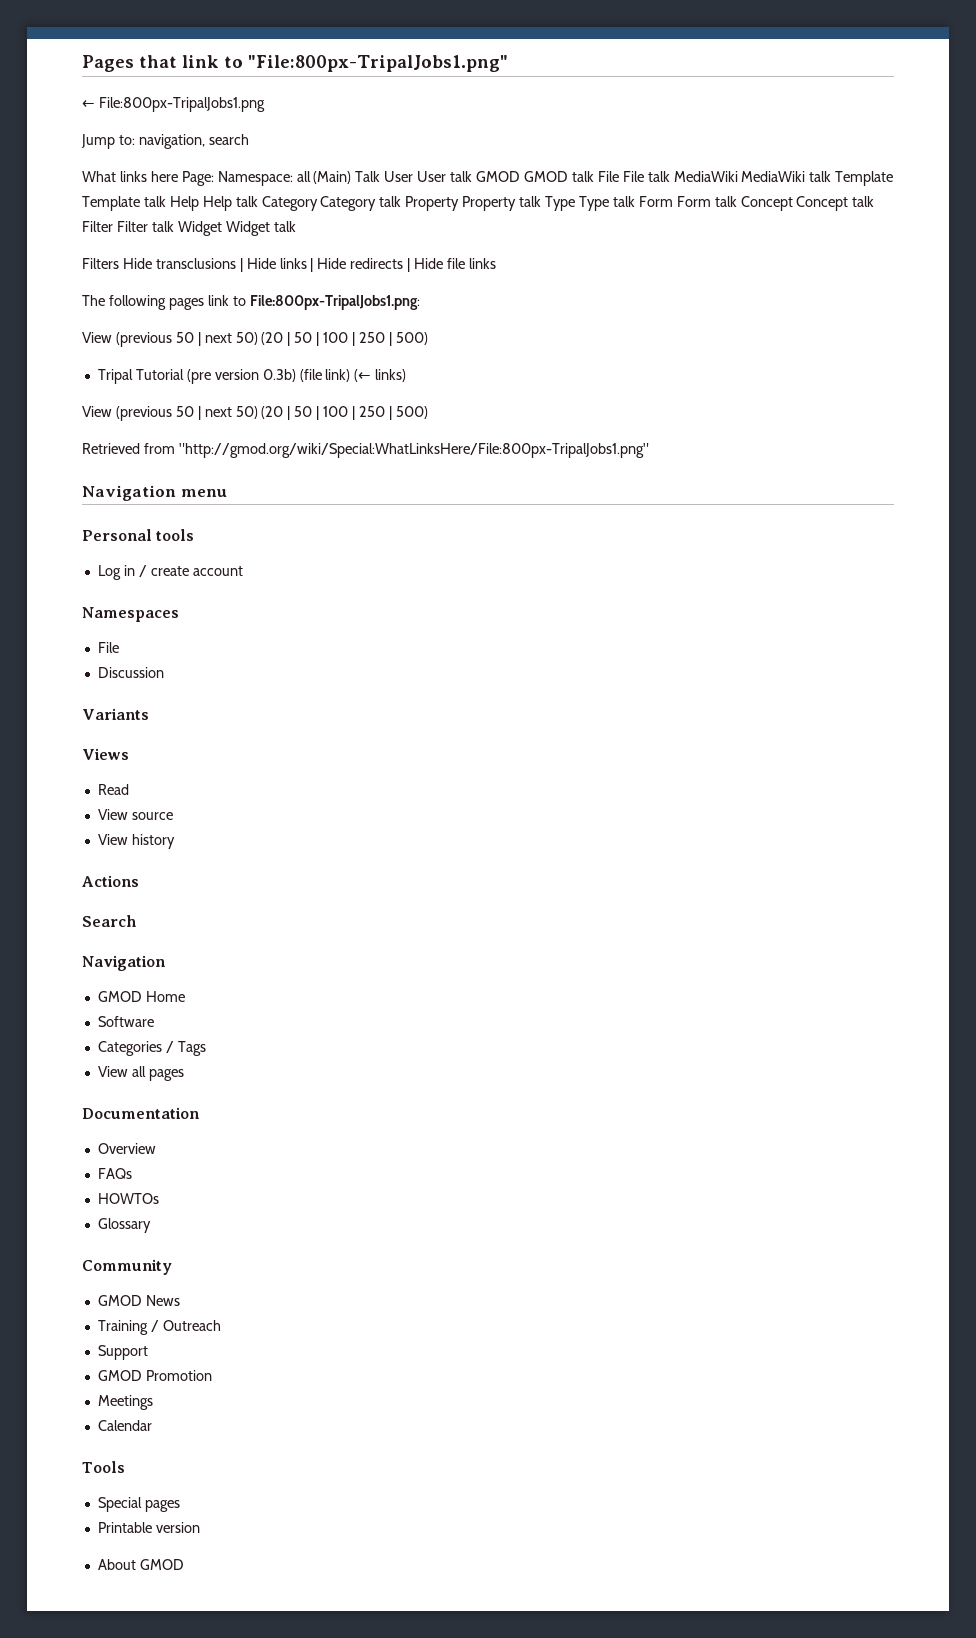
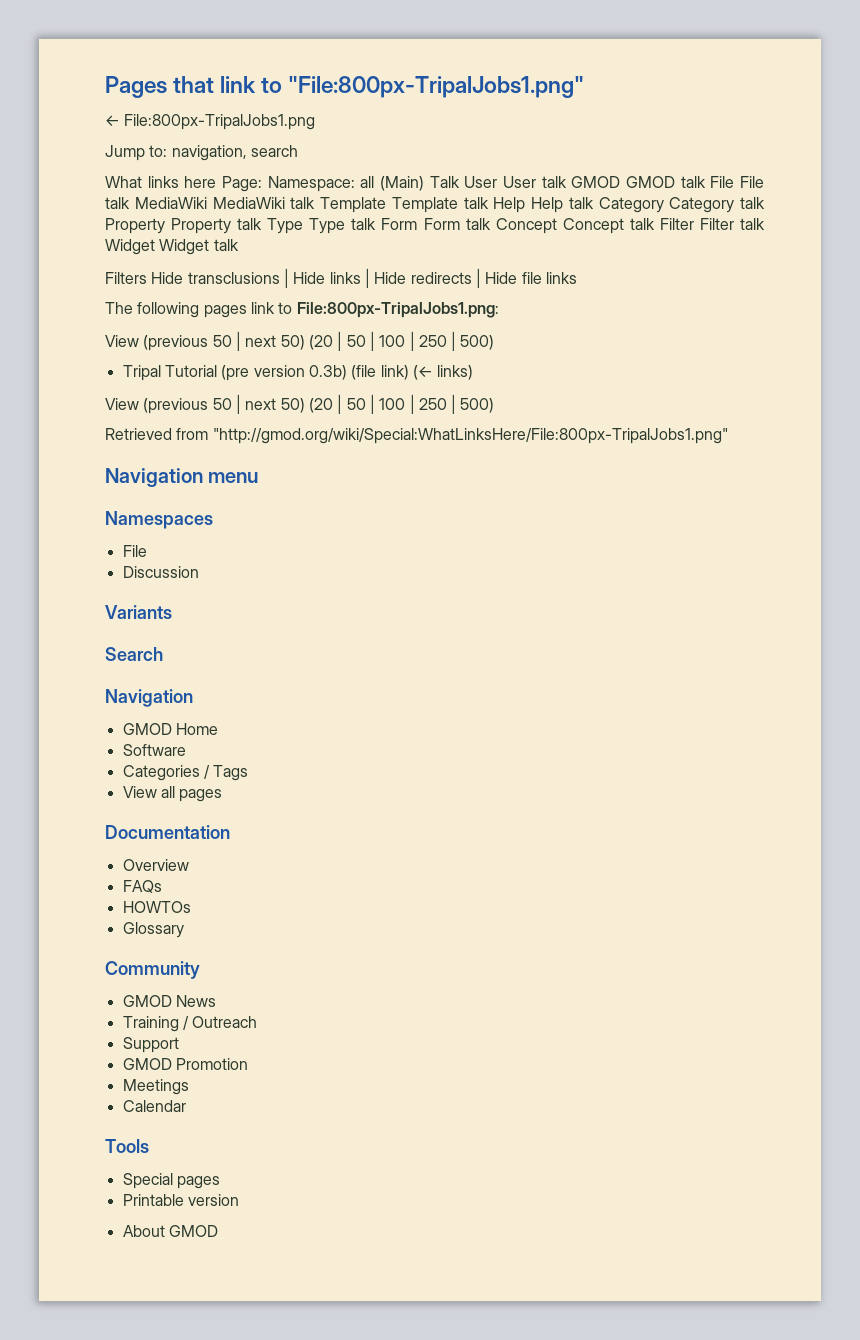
- Personal tools
- Log in / create account
  Namespaces
  File
  Discussion
  Variants
- Views
- Read
- View source
- View history
- Actions

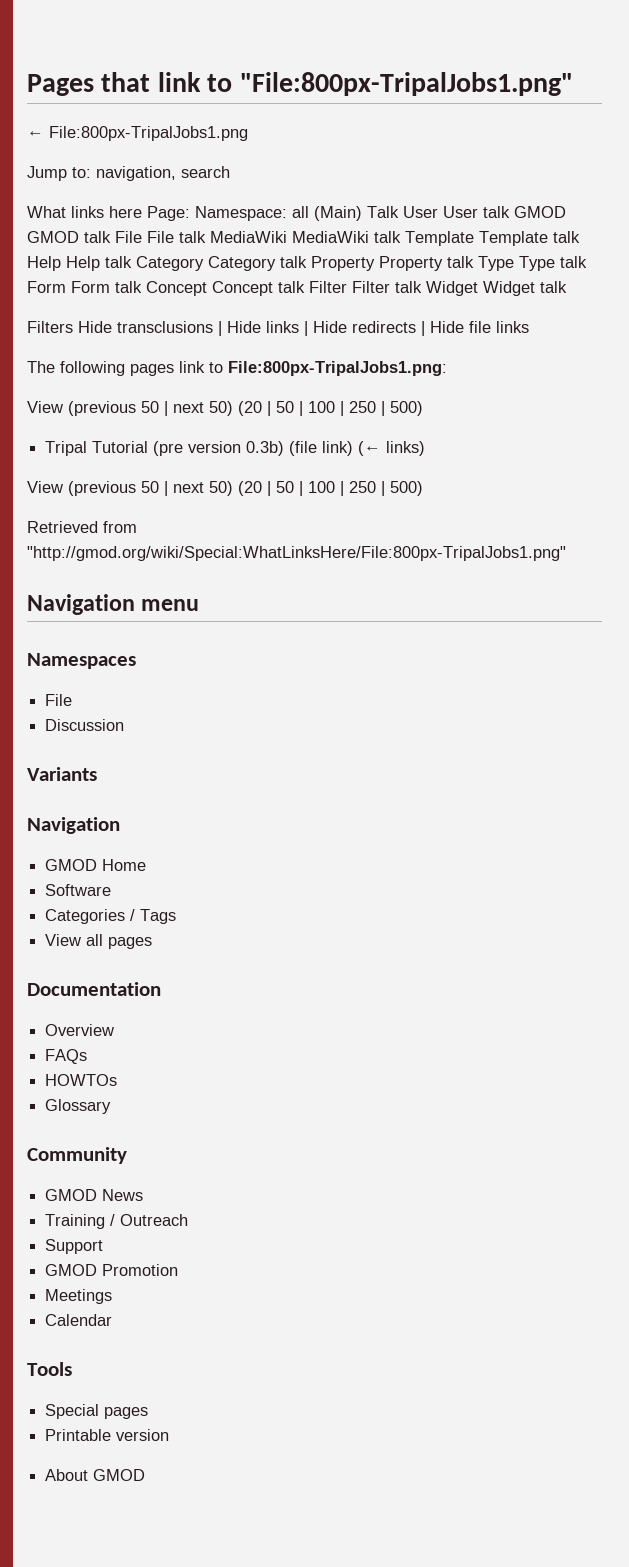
- Search

